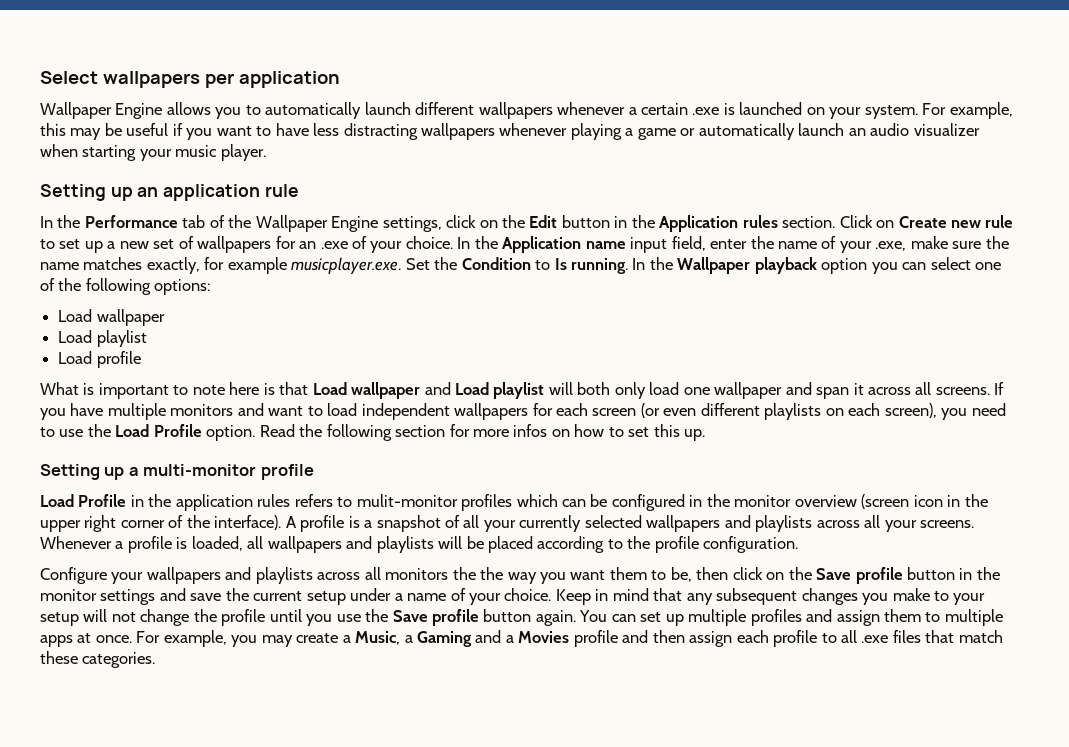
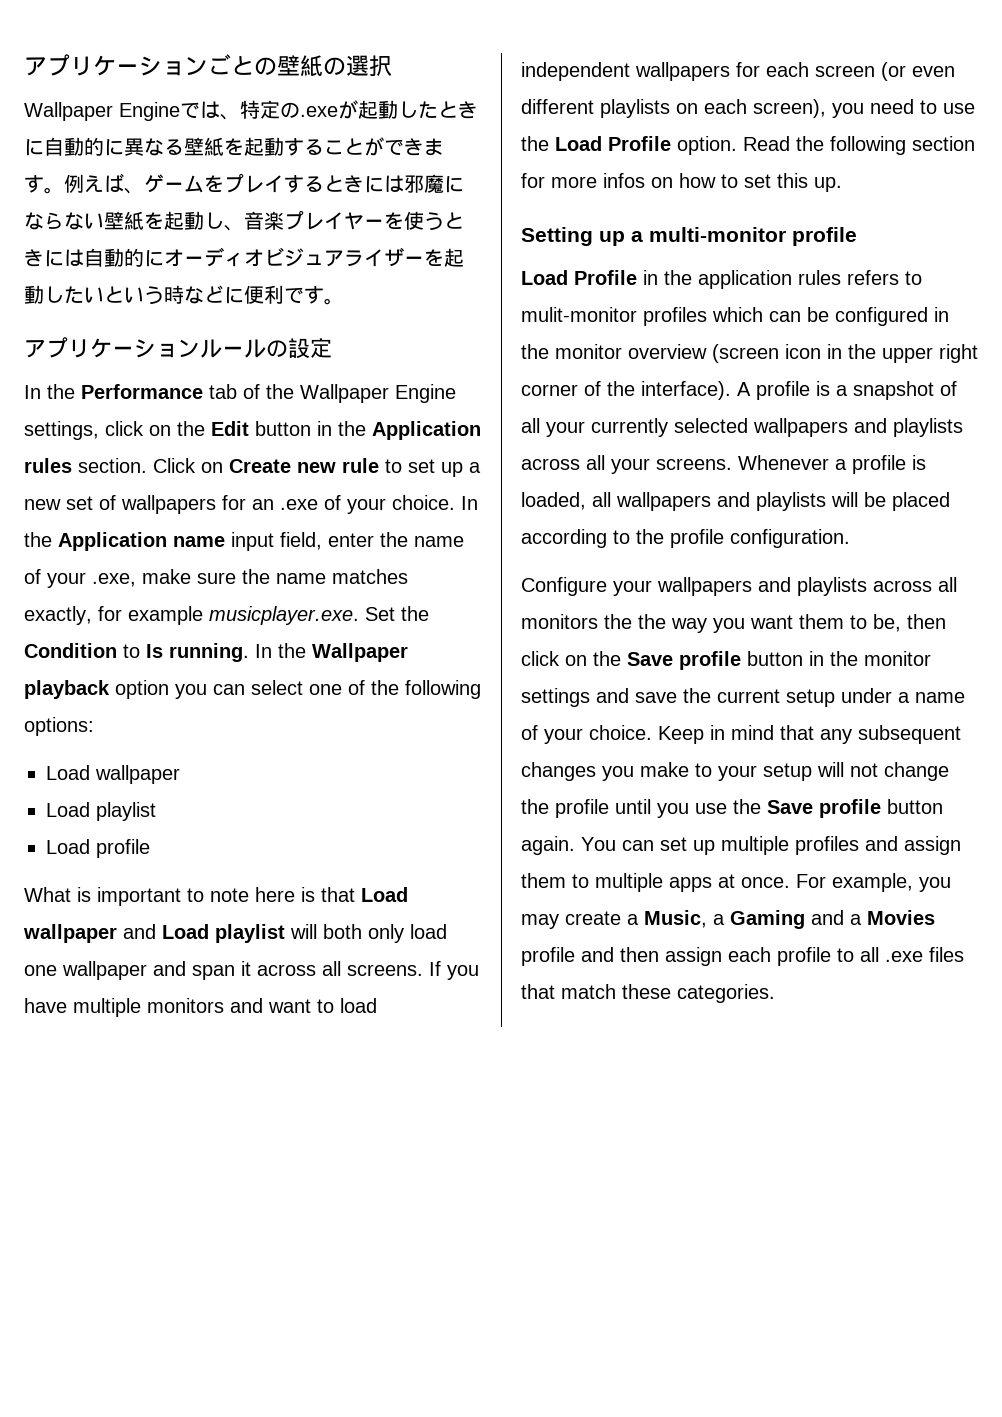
- Select wallpapers per application
- Wallpaper Engine allows you to automatically launch different wallpapers whenever a certain .exe is launched on your system. For example, this may be useful if you want to have less distracting wallpapers whenever playing a game or automatically launch an audio visualizer when starting your music player.
- Setting up an application rule
+ アプリケーションごとの壁紙の選択
+ Wallpaper Engineでは、特定の.exeが起動したときに自動的に異なる壁紙を起動することができます。例えば、ゲームをプレイするときには邪魔にならない壁紙を起動し、音楽プレイヤーを使うときには自動的にオーディオビジュアライザーを起動したいという時などに便利です。
+ アプリケーションルールの設定

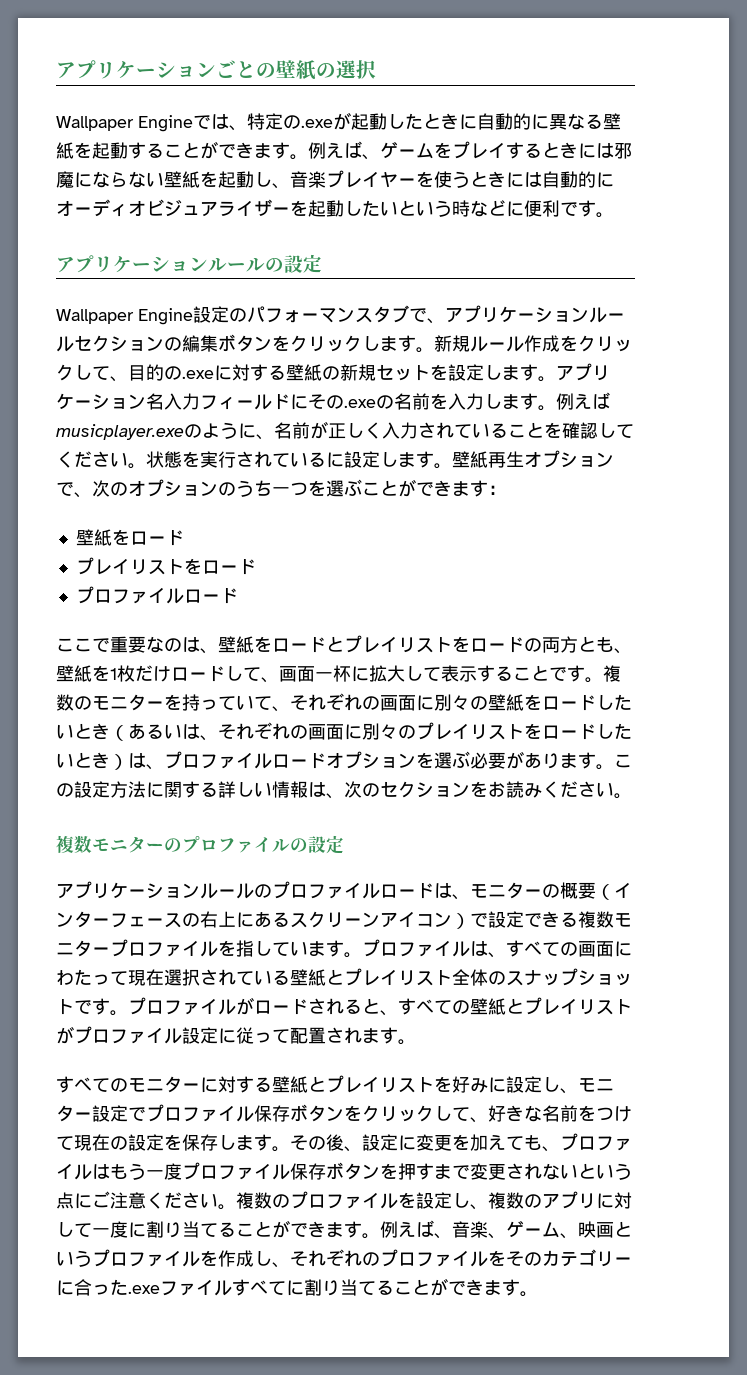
- In the Performance tab of the Wallpaper Engine settings, click on the Edit button in the Application rules section. Click on Create new rule to set up a new set of wallpapers for an .exe of your choice. In the Application name input field, enter the name of your .exe, make sure the name matches exactly, for example musicplayer.exe. Set the Condition to Is running. In the Wallpaper playback option you can select one of the following options:
- Load wallpaper
- Load playlist
- Load profile
- What is important to note here is that Load wallpaper and Load playlist will both only load one wallpaper and span it across all screens. If you have multiple monitors and want to load independent wallpapers for each screen (or even different playlists on each screen), you need to use the Load Profile option. Read the following section for more infos on how to set this up.
- Setting up a multi-monitor profile
- Load Profile in the application rules refers to mulit-monitor profiles which can be configured in the monitor overview (screen icon in the upper right corner of the interface). A profile is a snapshot of all your currently selected wallpapers and playlists across all your screens. Whenever a profile is loaded, all wallpapers and playlists will be placed according to the profile configuration.
- Configure your wallpapers and playlists across all monitors the the way you want them to be, then click on the Save profile button in the monitor settings and save the current setup under a name of your choice. Keep in mind that any subsequent changes you make to your setup will not change the profile until you use the Save profile button again. You can set up multiple profiles and assign them to multiple apps at once. For example, you may create a Music, a Gaming and a Movies profile and then assign each profile to all .exe files that match these categories.
+ Wallpaper Engine設定のパフォーマンスタブで、アプリケーションルールセクションの編集ボタンをクリックします。新規ルール作成をクリックして、目的の.exeに対する壁紙の新規セットを設定します。アプリケーション名入力フィールドにその.exeの名前を入力します。例えばmusicplayer.exeのように、名前が正しく入力されていることを確認してください。状態を実行されているに設定します。壁紙再生オプションで、次のオプションのうち一つを選ぶことができます：
+ 壁紙をロード
+ プレイリストをロード
+ プロファイルロード
+ ここで重要なのは、壁紙をロードとプレイリストをロードの両方とも、壁紙を1枚だけロードして、画面一杯に拡大して表示することです。複数のモニターを持っていて、それぞれの画面に別々の壁紙をロードしたいとき（あるいは、それぞれの画面に別々のプレイリストをロードしたいとき）は、プロファイルロードオプションを選ぶ必要があります。この設定方法に関する詳しい情報は、次のセクションをお読みください。
+ 複数モニターのプロファイルの設定
+ アプリケーションルールのプロファイルロードは、モニターの概要（インターフェースの右上にあるスクリーンアイコン）で設定できる複数モニタープロファイルを指しています。プロファイルは、すべての画面にわたって現在選択されている壁紙とプレイリスト全体のスナップショットです。プロファイルがロードされると、すべての壁紙とプレイリストがプロファイル設定に従って配置されます。
+ すべてのモニターに対する壁紙とプレイリストを好みに設定し、モニター設定でプロファイル保存ボタンをクリックして、好きな名前をつけて現在の設定を保存します。その後、設定に変更を加えても、プロファイルはもう一度プロファイル保存ボタンを押すまで変更されないという点にご注意ください。複数のプロファイルを設定し、複数のアプリに対して一度に割り当てることができます。例えば、音楽、ゲーム、映画というプロファイルを作成し、それぞれのプロファイルをそのカテゴリーに合った.exeファイルすべてに割り当てることができます。

